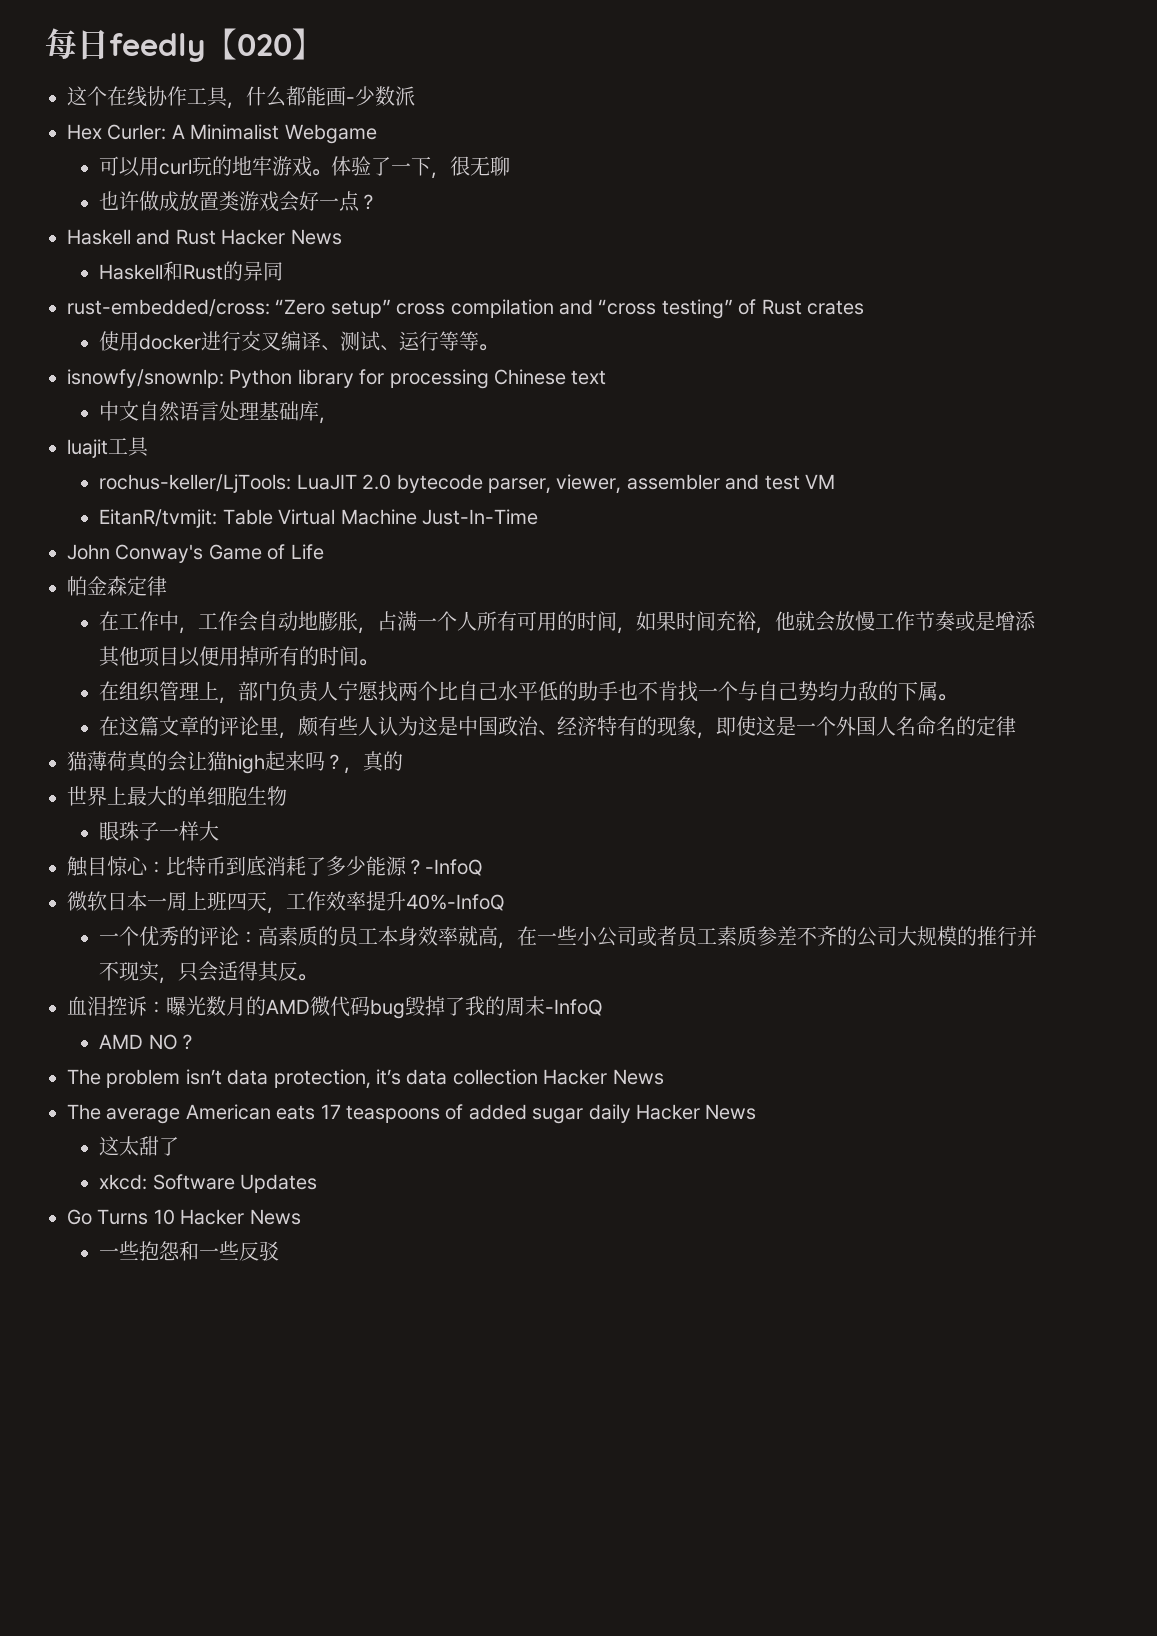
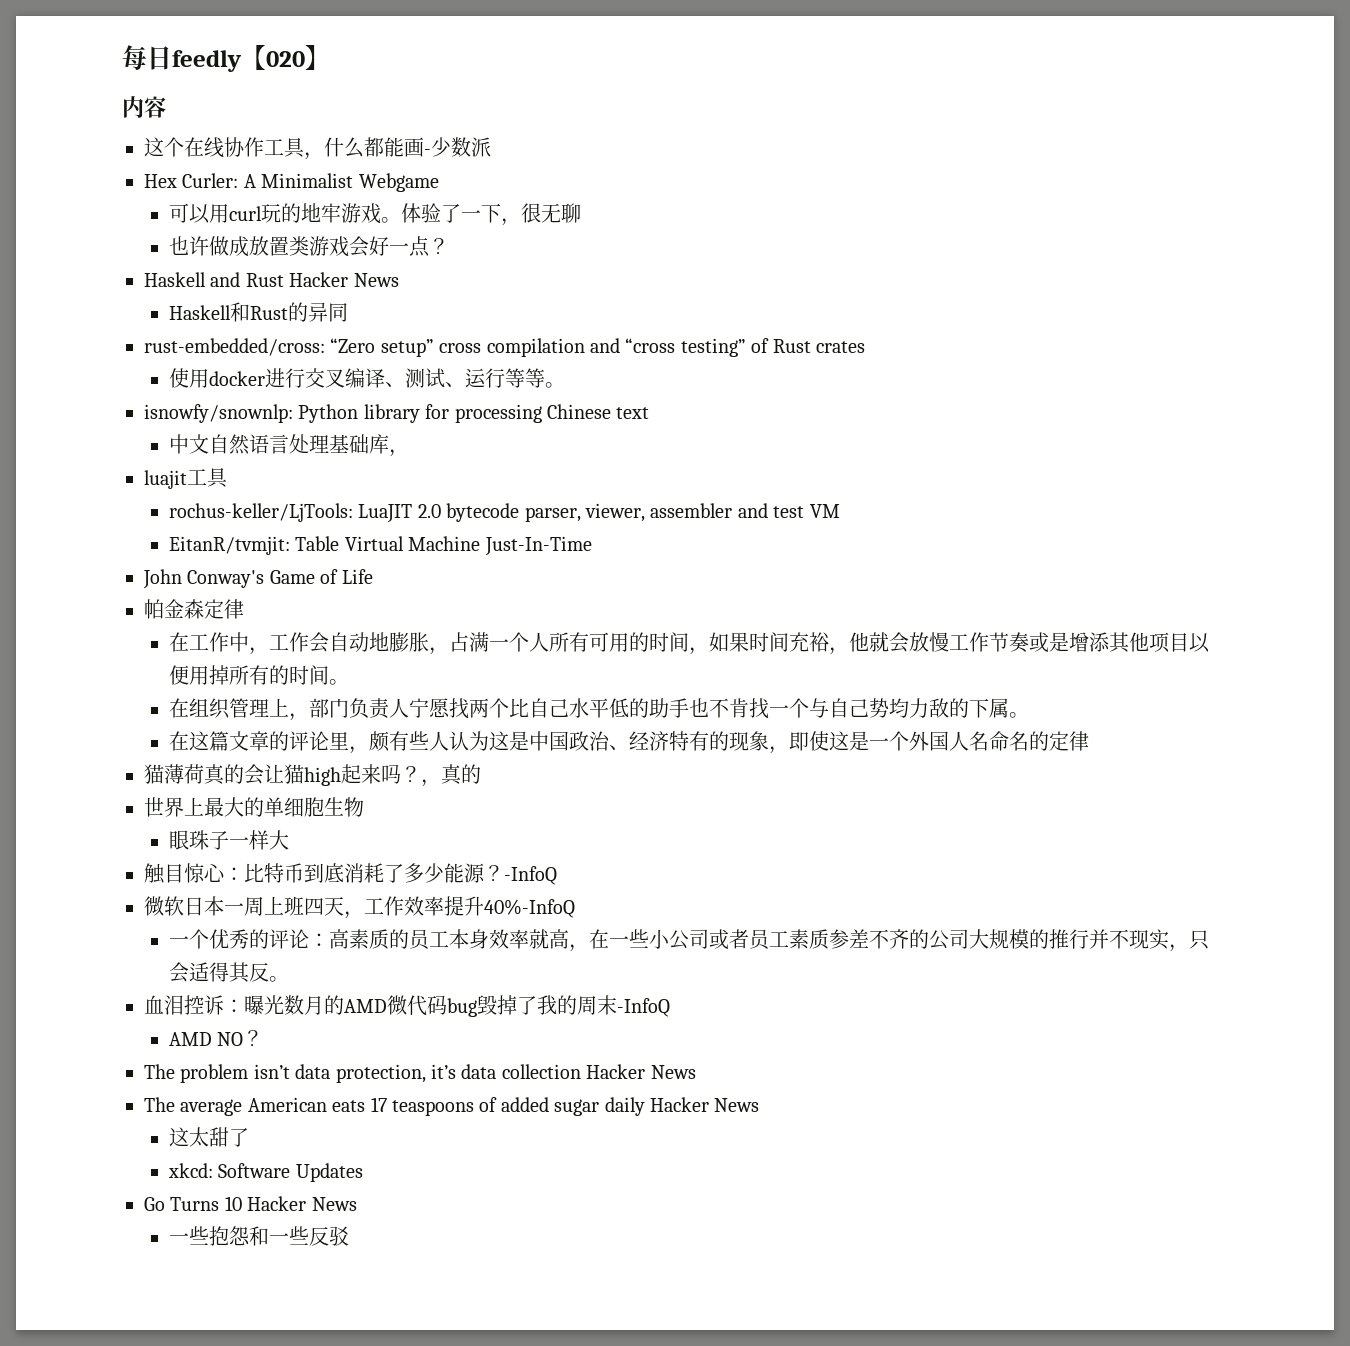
+ 内容

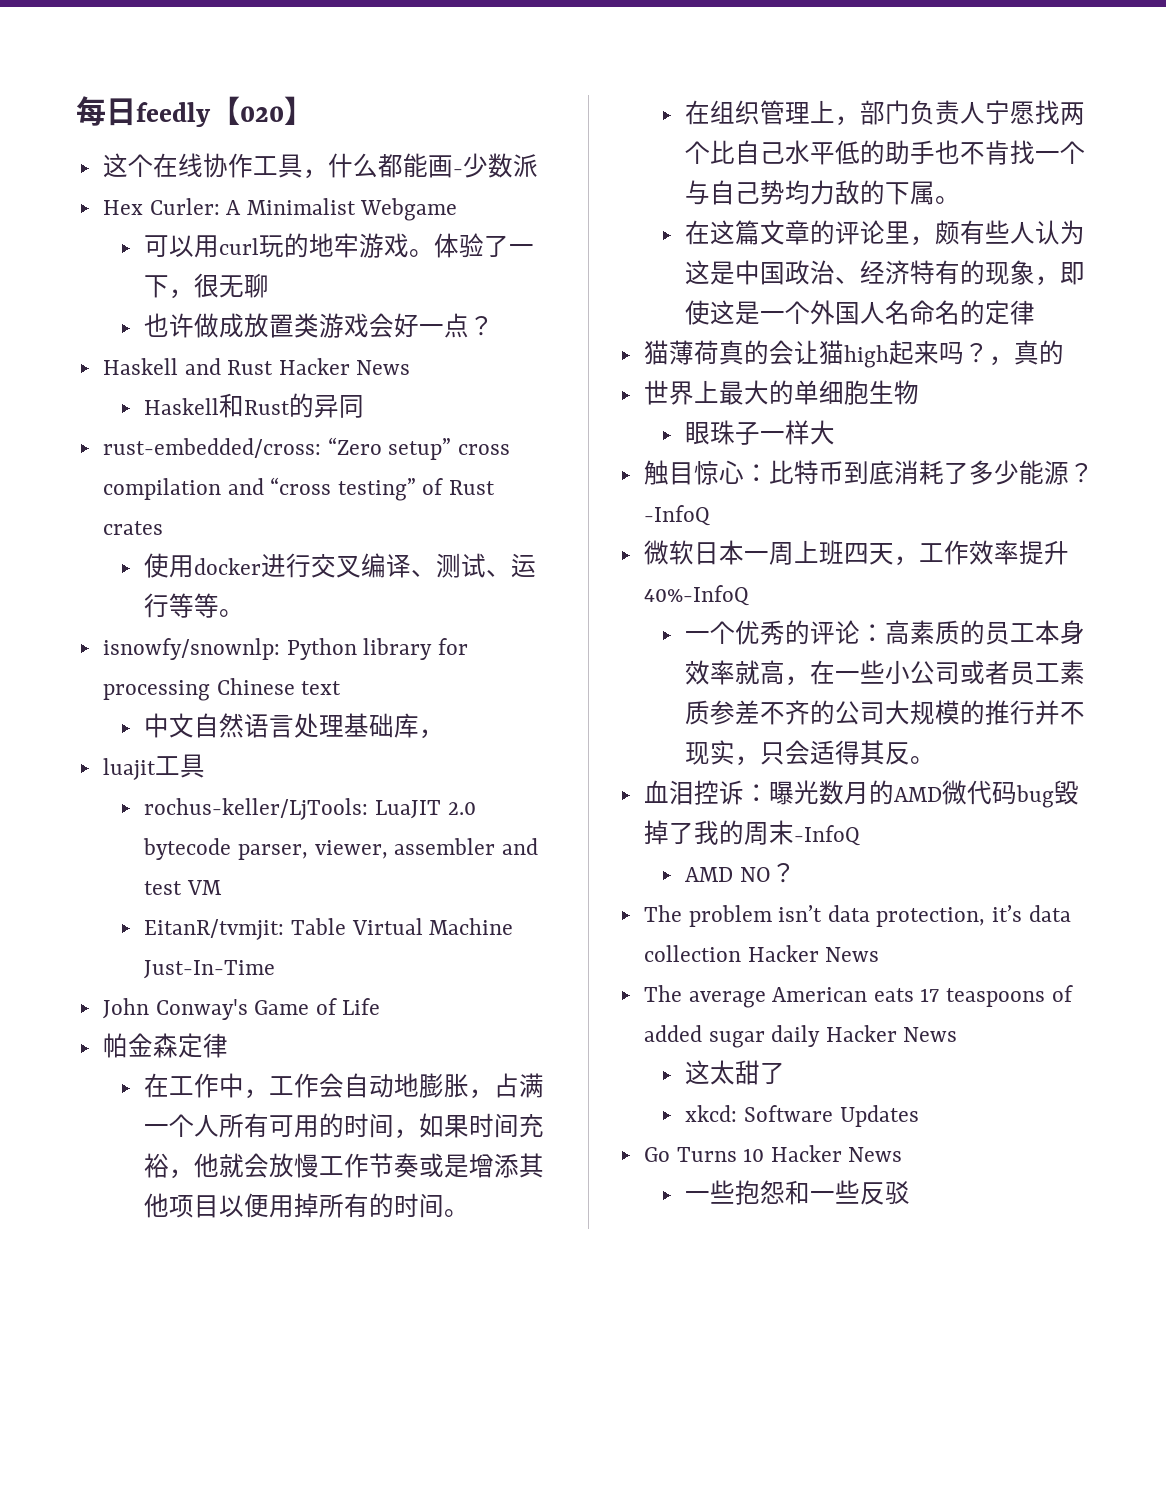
- 内容

